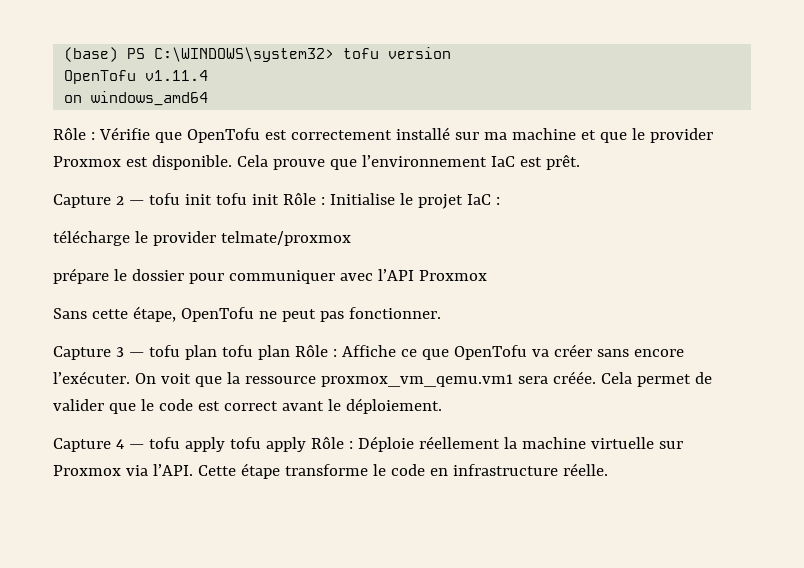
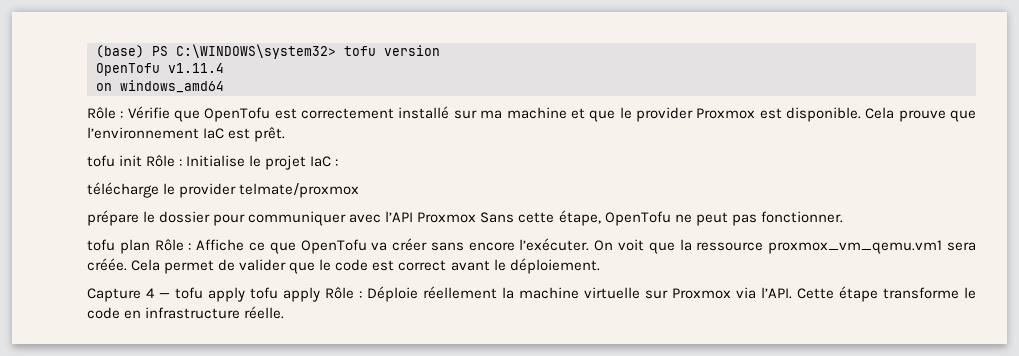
- Capture 2 — tofu init tofu init Rôle : Initialise le projet IaC :
+ tofu init Rôle : Initialise le projet IaC :
- prépare le dossier pour communiquer avec l’API Proxmox
- Sans cette étape, OpenTofu ne peut pas fonctionner.
+ prépare le dossier pour communiquer avec l’API Proxmox Sans cette étape, OpenTofu ne peut pas fonctionner.
- Capture 3 — tofu plan tofu plan Rôle : Affiche ce que OpenTofu va créer sans encore l’exécuter.
+ tofu plan Rôle : Affiche ce que OpenTofu va créer sans encore l’exécuter.

